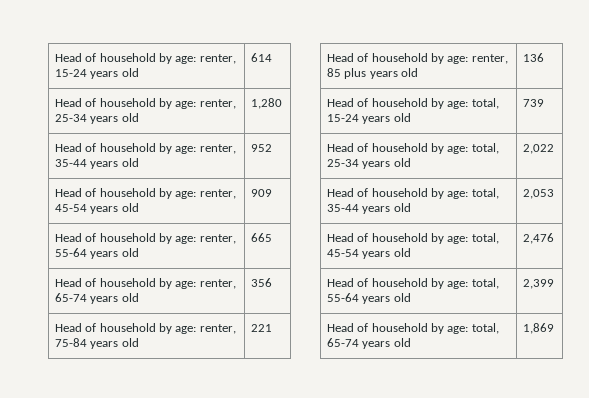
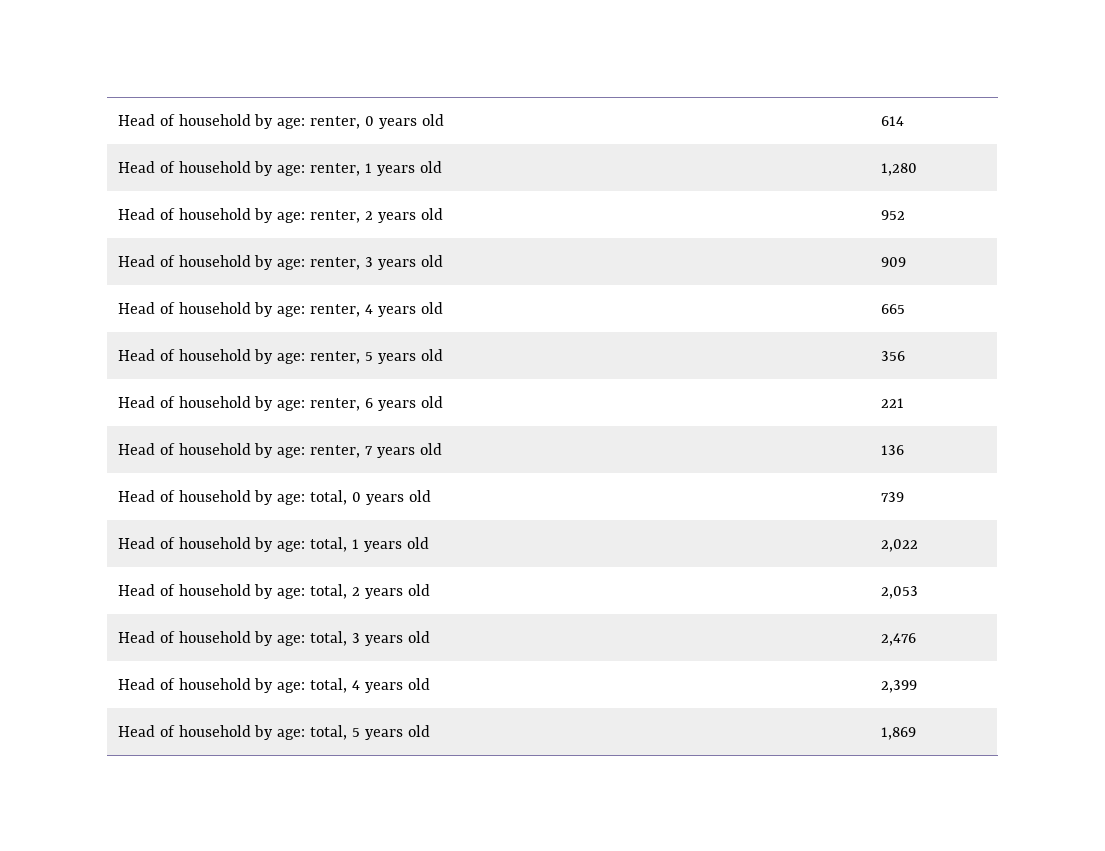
- Head of household by age: renter, 15-24 years old | 614
+ Head of household by age: renter, 0 years old | 614
- Head of household by age: renter, 25-34 years old | 1,280
+ Head of household by age: renter, 1 years old | 1,280
- Head of household by age: renter, 35-44 years old | 952
+ Head of household by age: renter, 2 years old | 952
- Head of household by age: renter, 45-54 years old | 909
+ Head of household by age: renter, 3 years old | 909
- Head of household by age: renter, 55-64 years old | 665
+ Head of household by age: renter, 4 years old | 665
- Head of household by age: renter, 65-74 years old | 356
+ Head of household by age: renter, 5 years old | 356
- Head of household by age: renter, 75-84 years old | 221
+ Head of household by age: renter, 6 years old | 221
- Head of household by age: renter, 85 plus years old | 136
+ Head of household by age: renter, 7 years old | 136
- Head of household by age: total, 15-24 years old | 739
+ Head of household by age: total, 0 years old | 739
- Head of household by age: total, 25-34 years old | 2,022
+ Head of household by age: total, 1 years old | 2,022
- Head of household by age: total, 35-44 years old | 2,053
+ Head of household by age: total, 2 years old | 2,053
- Head of household by age: total, 45-54 years old | 2,476
+ Head of household by age: total, 3 years old | 2,476
- Head of household by age: total, 55-64 years old | 2,399
+ Head of household by age: total, 4 years old | 2,399
- Head of household by age: total, 65-74 years old | 1,869
+ Head of household by age: total, 5 years old | 1,869

